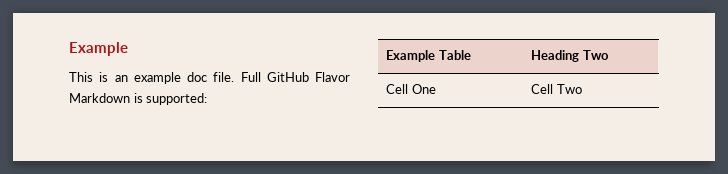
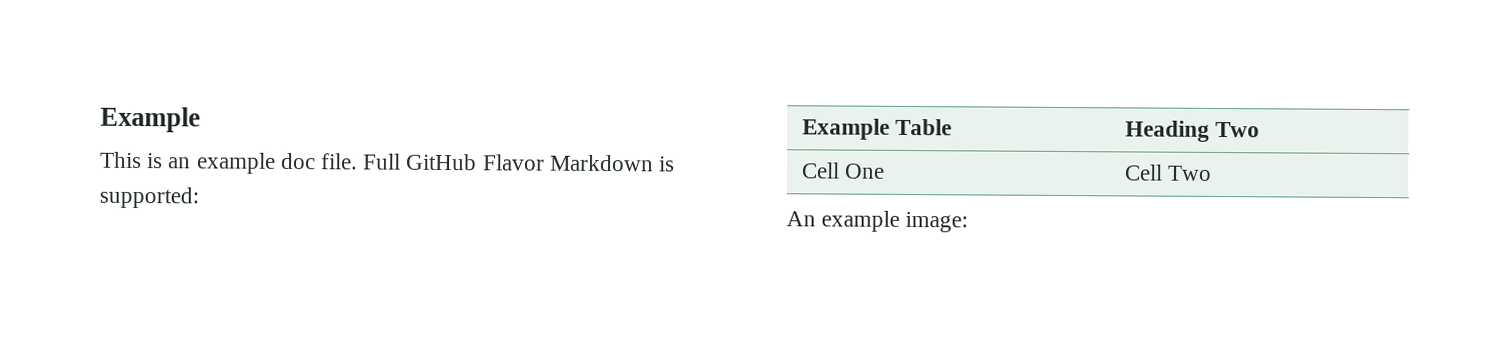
+ An example image:

